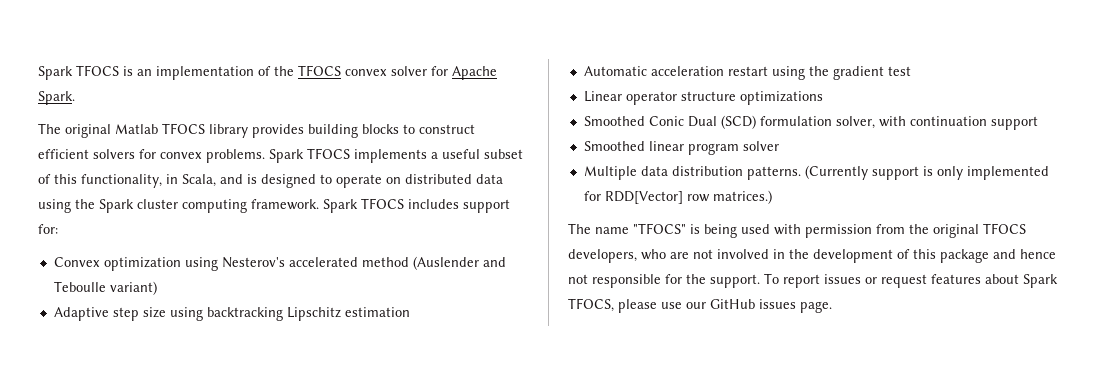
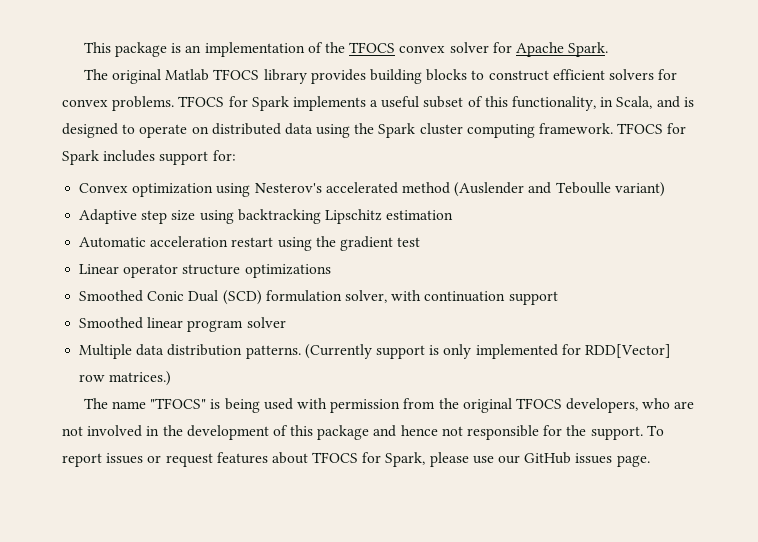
- Spark TFOCS is an implementation of the TFOCS convex solver for Apache Spark.
+ This package is an implementation of the TFOCS convex solver for Apache Spark.
- Spark TFOCS implements a useful subset of this functionality, in Scala, and is designed to operate on distributed data using the Spark cluster computing framework.
+ TFOCS for Spark implements a useful subset of this functionality, in Scala, and is designed to operate on distributed data using the Spark cluster computing framework.
- Spark TFOCS includes support for:
+ TFOCS for Spark includes support for:
- To report issues or request features about Spark TFOCS, please use our GitHub issues page.
+ To report issues or request features about TFOCS for Spark, please use our GitHub issues page.

